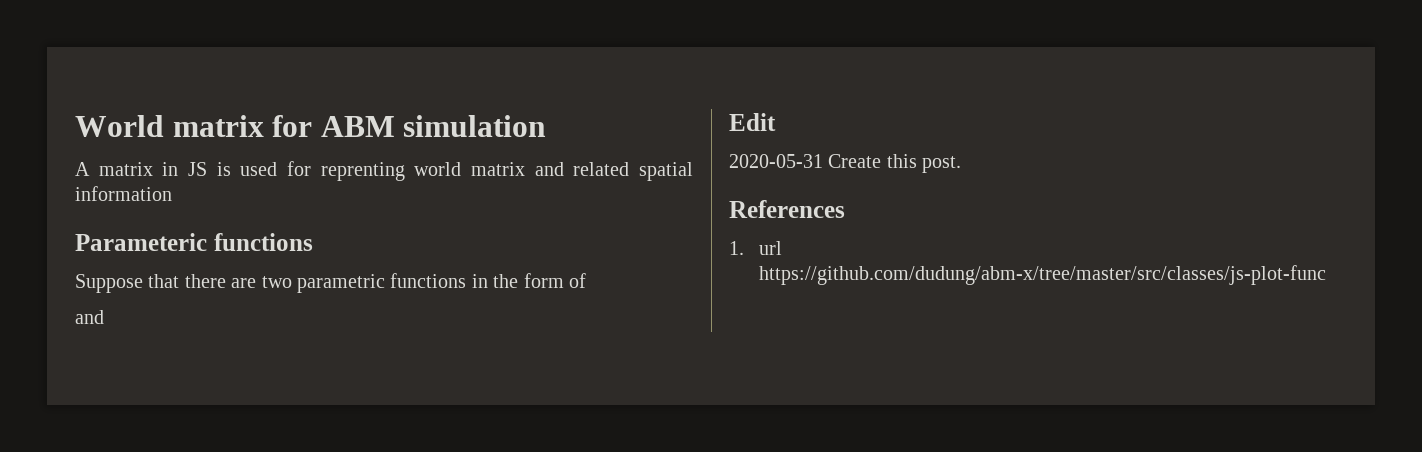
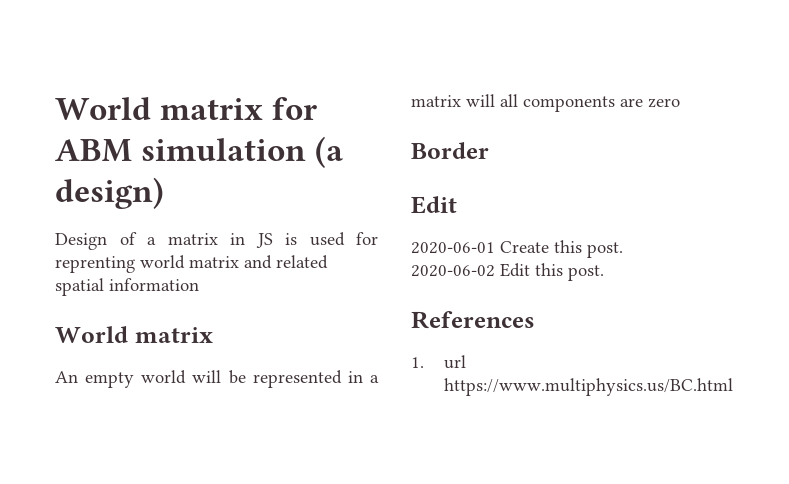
- World matrix for ABM simulation
- A matrix in JS is used for reprenting world matrix and related spatial information
- Parameteric functions
- Suppose that there are two parametric functions in the form of
- and
+ World matrix for ABM simulation (a design)
+ Design of a matrix in JS is used for reprenting world matrix and related spatial information
+ World matrix
+ An empty world will be represented in a matrix will all components are zero
+ Border
- 2020-05-31 Create this post.
+ 2020-06-01 Create this post.
+ 2020-06-02 Edit this post.
- 1. url https://github.com/dudung/abm-x/tree/master/src/classes/js-plot-func
+ 1. url https://www.multiphysics.us/BC.html

